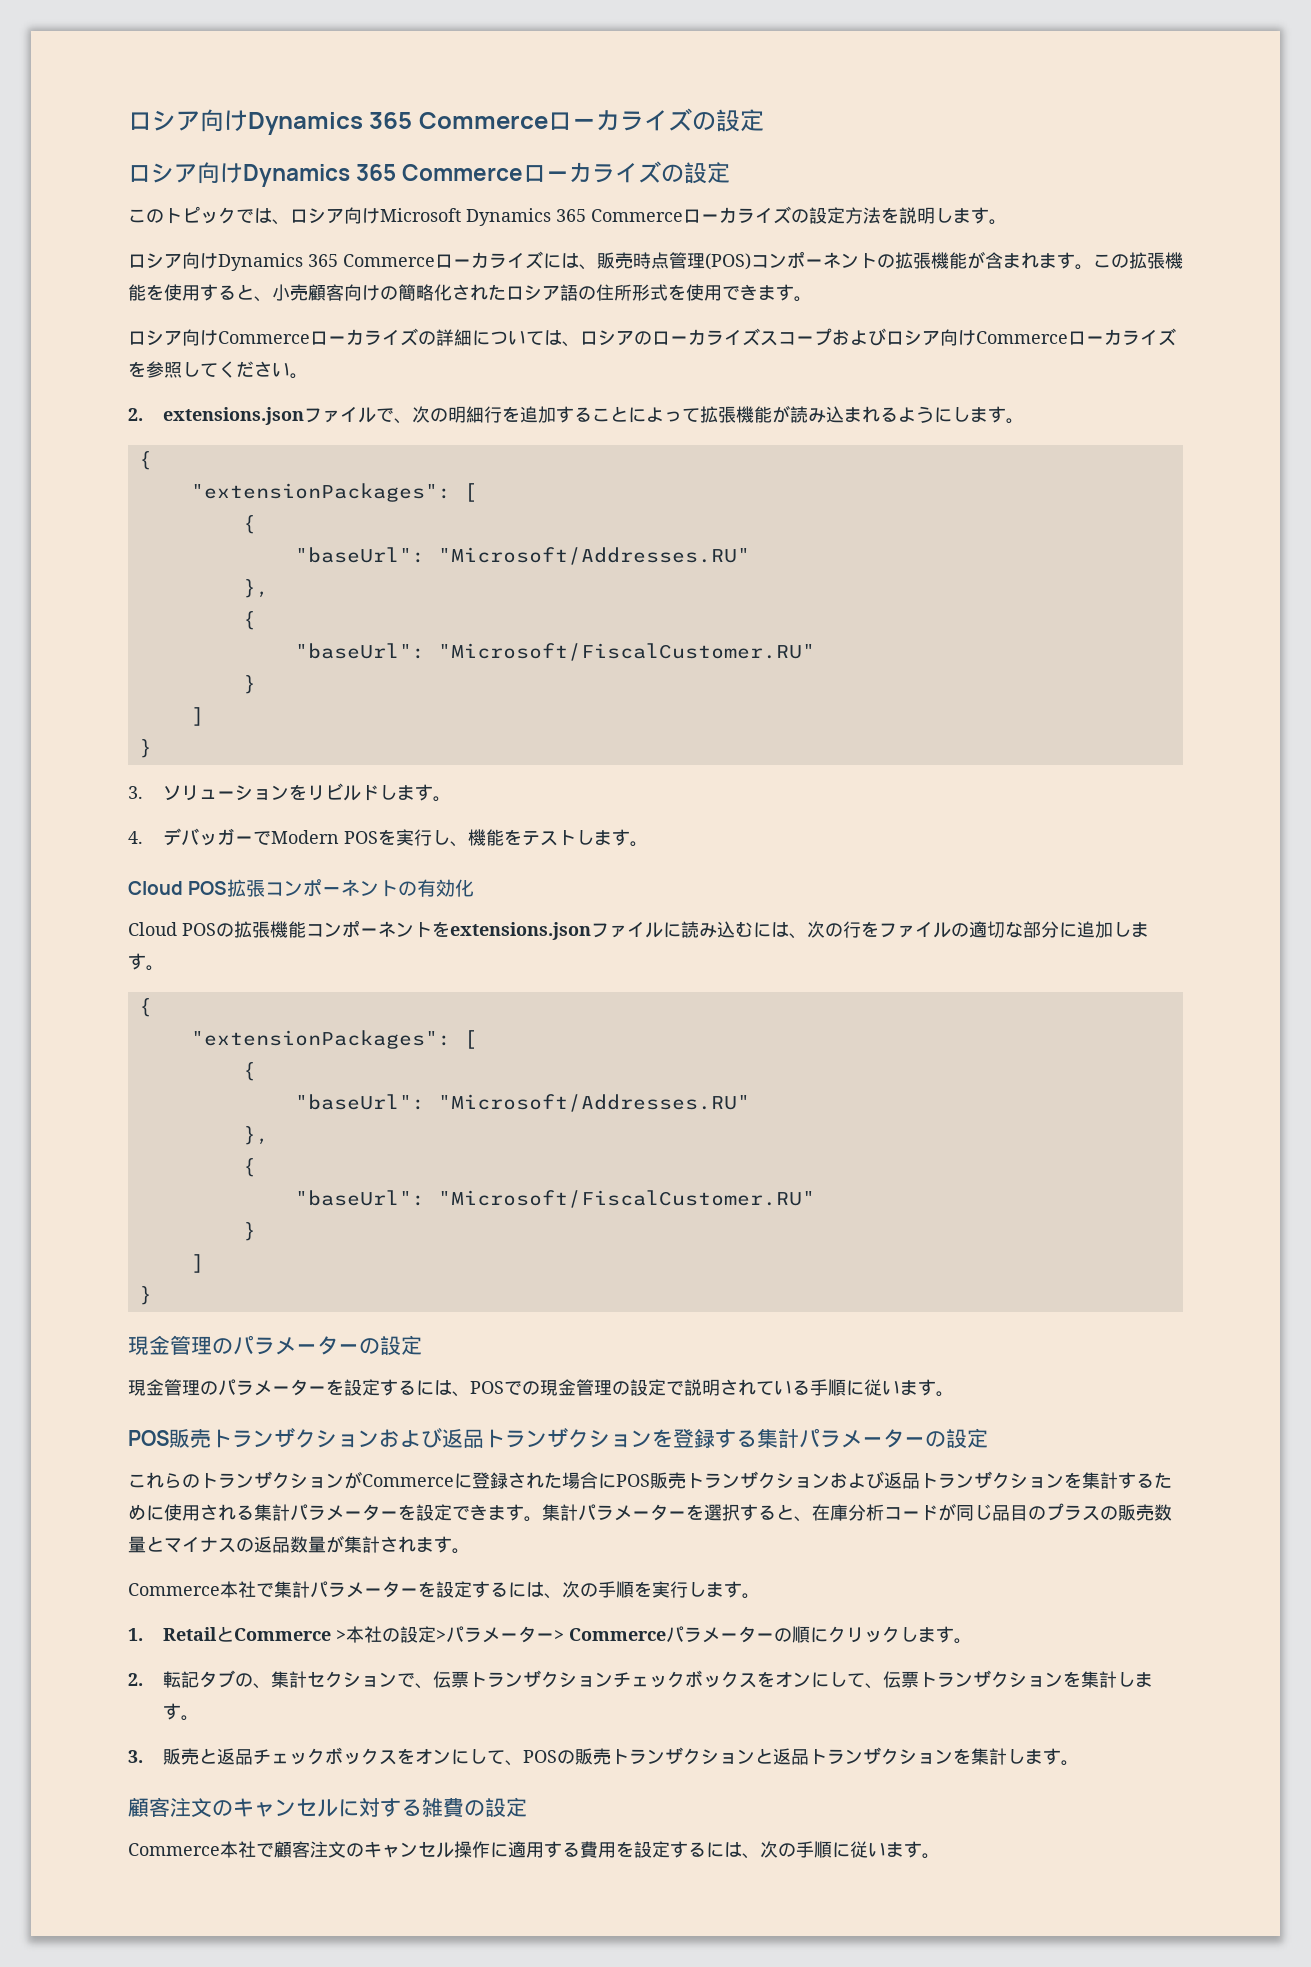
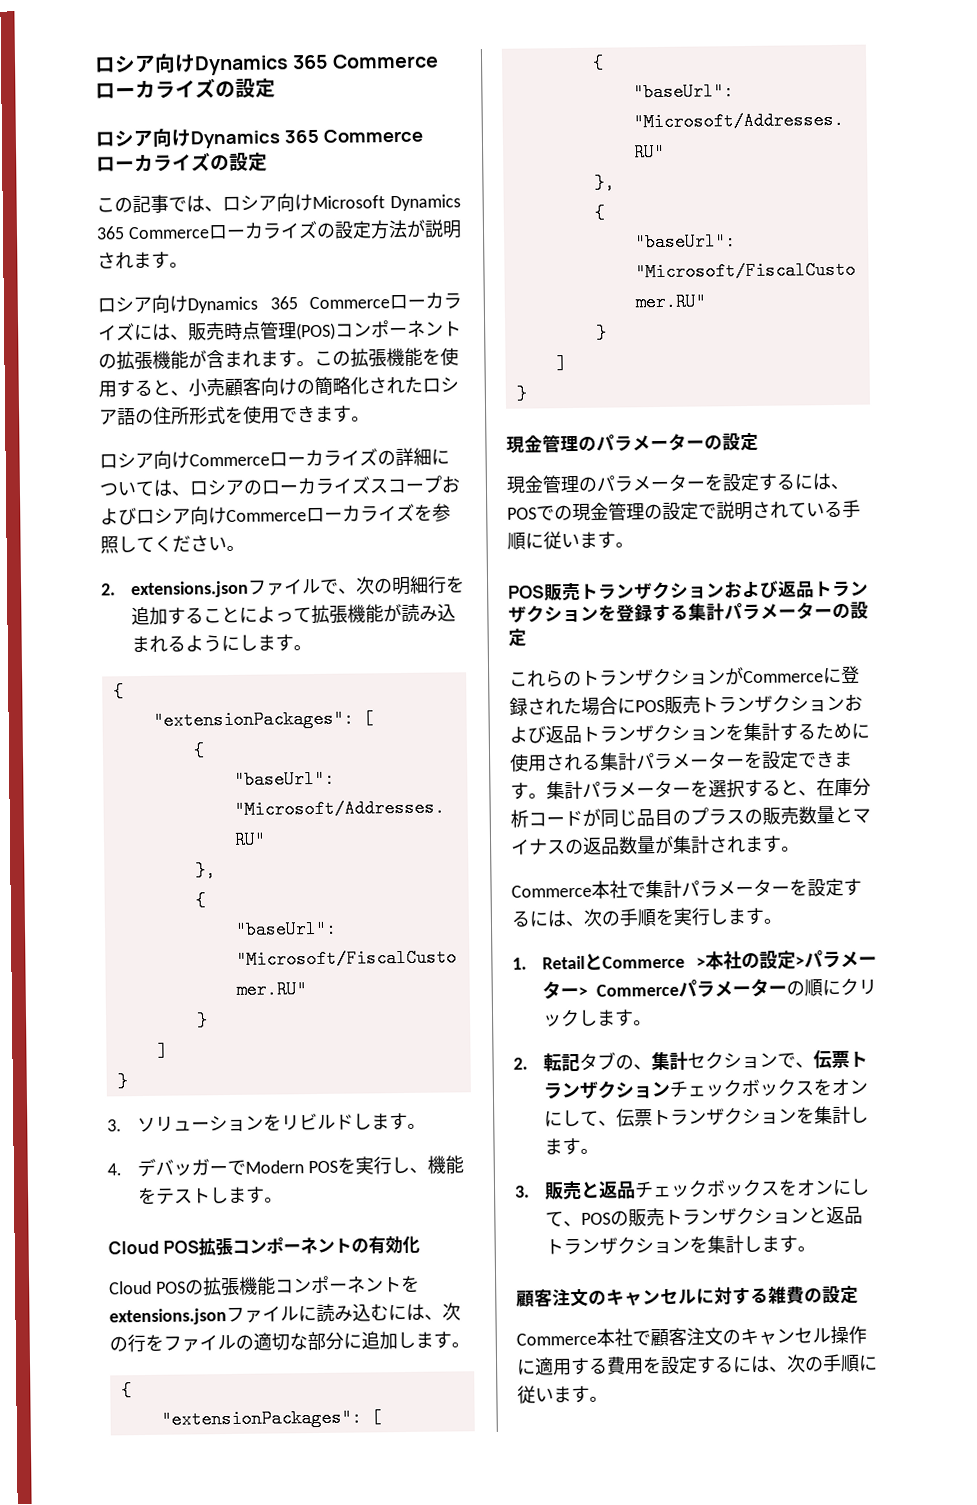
- このトピックでは、ロシア向けMicrosoft Dynamics 365 Commerceローカライズの設定方法を説明します。
+ この記事では、ロシア向けMicrosoft Dynamics 365 Commerceローカライズの設定方法が説明されます。

